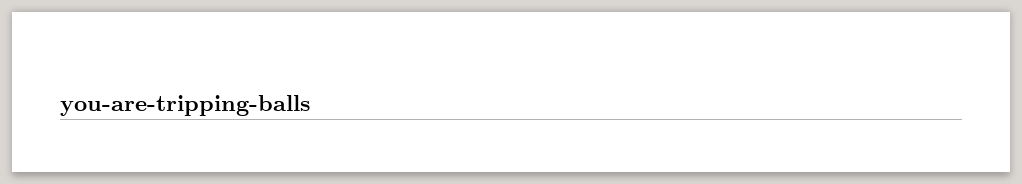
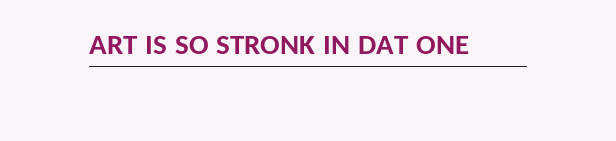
- you-are-tripping-balls
+ ART IS SO STRONK IN DAT ONE

